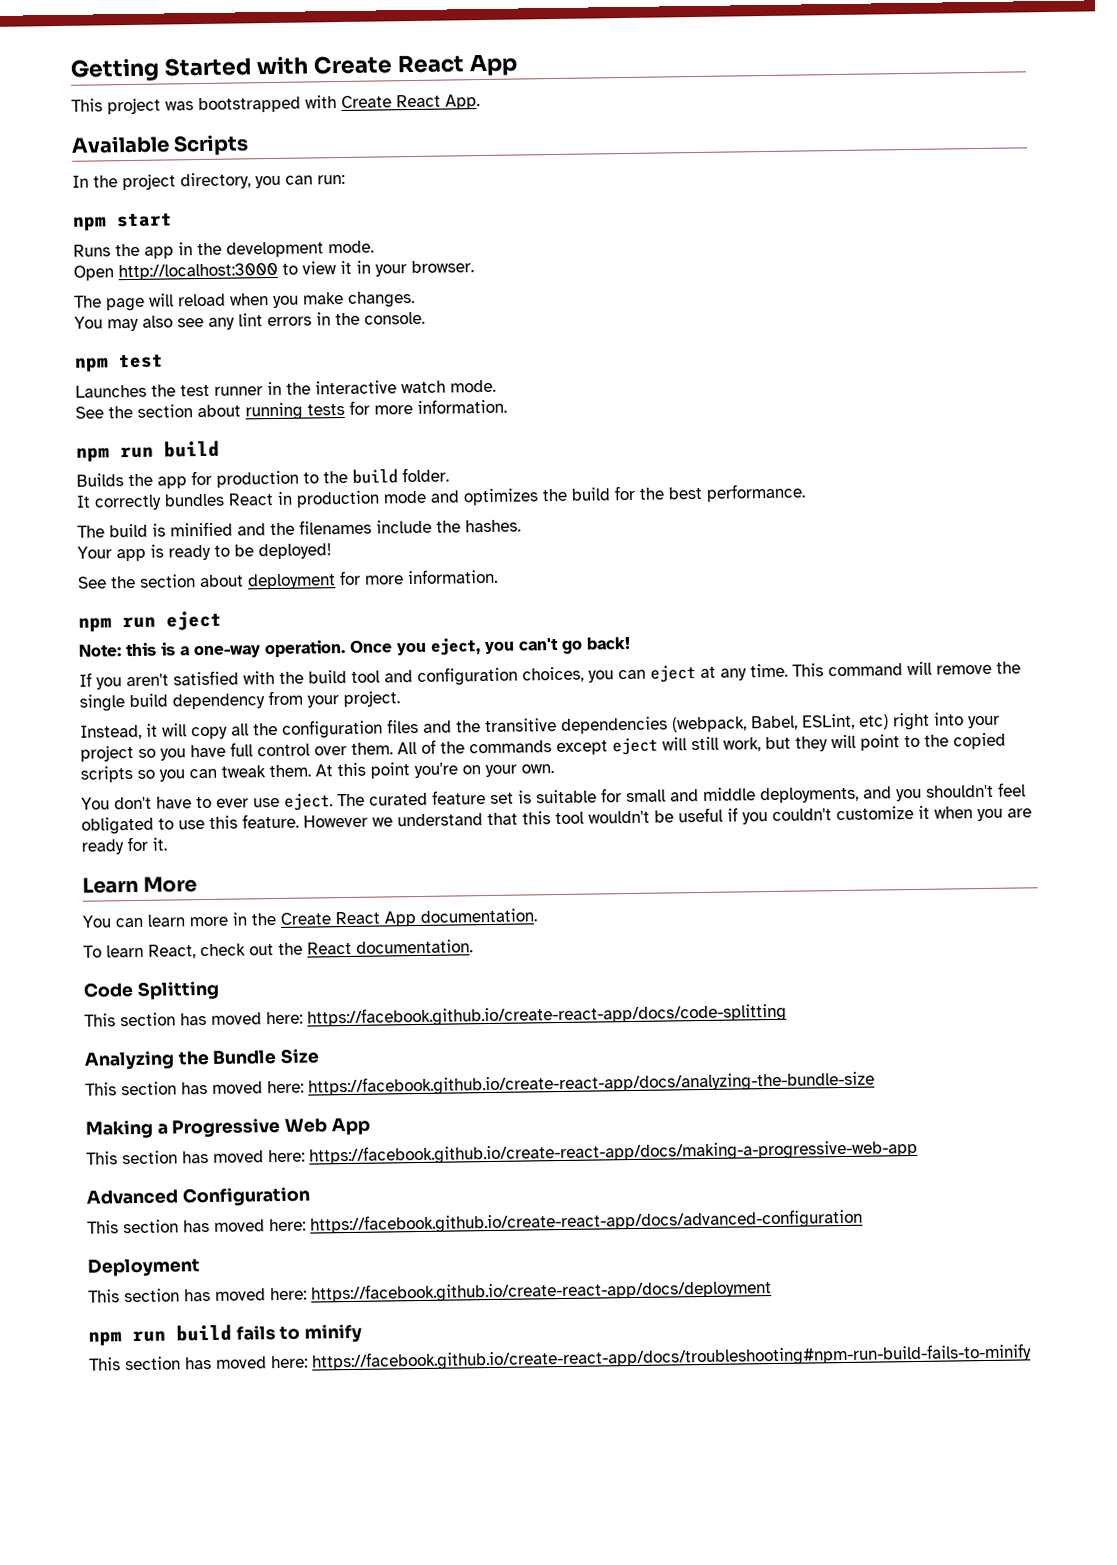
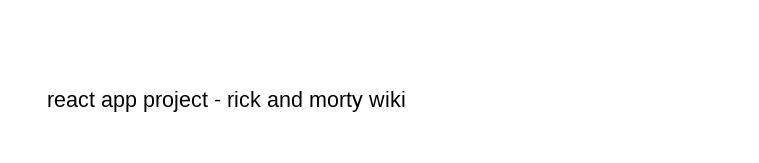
- Getting Started with Create React App
- This project was bootstrapped with Create React App.
- Available Scripts
- In the project directory, you can run:
- npm start
- Runs the app in the development mode.
- Open http://localhost:3000 to view it in your browser.
- The page will reload when you make changes.
- You may also see any lint errors in the console.
- npm test
- Launches the test runner in the interactive watch mode.
- See the section about running tests for more information.
- npm run build
- Builds the app for production to the build folder.
- It correctly bundles React in production mode and optimizes the build for the best performance.
- The build is minified and the filenames include the hashes.
- Your app is ready to be deployed!
- See the section about deployment for more information.
- npm run eject
- Note: this is a one-way operation. Once you eject, you can't go back!
- If you aren't satisfied with the build tool and configuration choices, you can eject at any time. This command will remove the single build dependency from your project.
- Instead, it will copy all the configuration files and the transitive dependencies (webpack, Babel, ESLint, etc) right into your project so you have full control over them. All of the commands except eject will still work, but they will point to the copied scripts so you can tweak them. At this point you're on your own.
- You don't have to ever use eject. The curated feature set is suitable for small and middle deployments, and you shouldn't feel obligated to use this feature. However we understand that this tool wouldn't be useful if you couldn't customize it when you are ready for it.
- Learn More
- You can learn more in the Create React App documentation.
- To learn React, check out the React documentation.
- Code Splitting
- This section has moved here: https://facebook.github.io/create-react-app/docs/code-splitting
- Analyzing the Bundle Size
- This section has moved here: https://facebook.github.io/create-react-app/docs/analyzing-the-bundle-size
- Making a Progressive Web App
- This section has moved here: https://facebook.github.io/create-react-app/docs/making-a-progressive-web-app
- Advanced Configuration
- This section has moved here: https://facebook.github.io/create-react-app/docs/advanced-configuration
- Deployment
- This section has moved here: https://facebook.github.io/create-react-app/docs/deployment
- npm run build fails to minify
- This section has moved here: https://facebook.github.io/create-react-app/docs/troubleshooting#npm-run-build-fails-to-minify
+ react app project - rick and morty wiki

